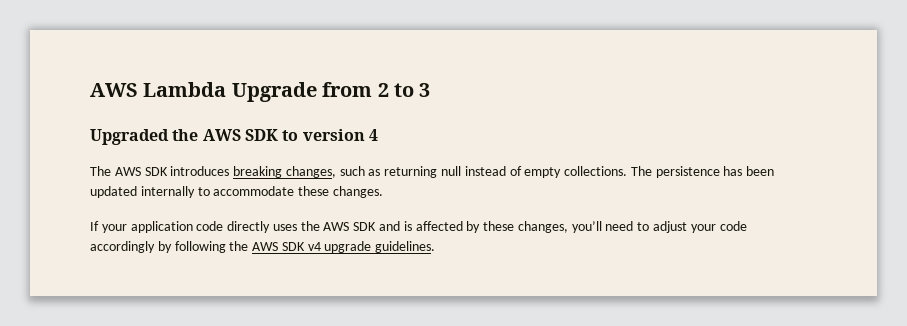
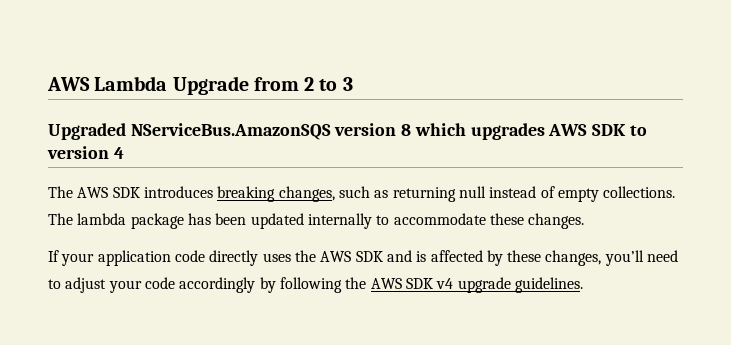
- Upgraded the AWS SDK to version 4
+ Upgraded NServiceBus.AmazonSQS version 8 which upgrades AWS SDK to version 4
- The persistence has been updated internally to accommodate these changes.
+ The lambda package has been updated internally to accommodate these changes.

